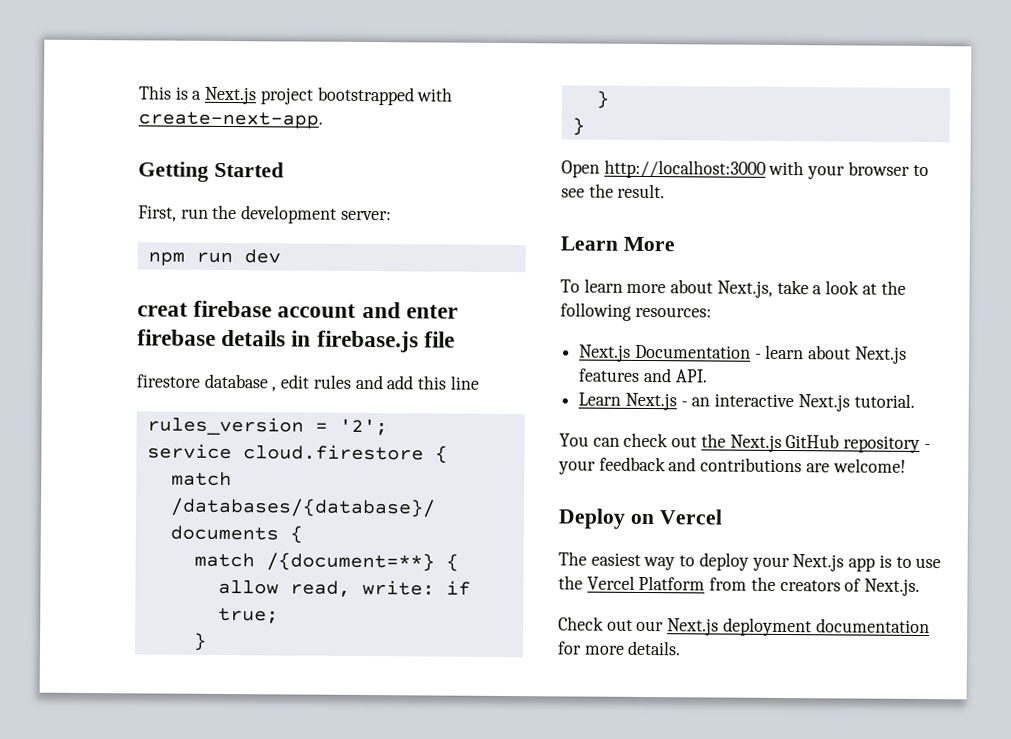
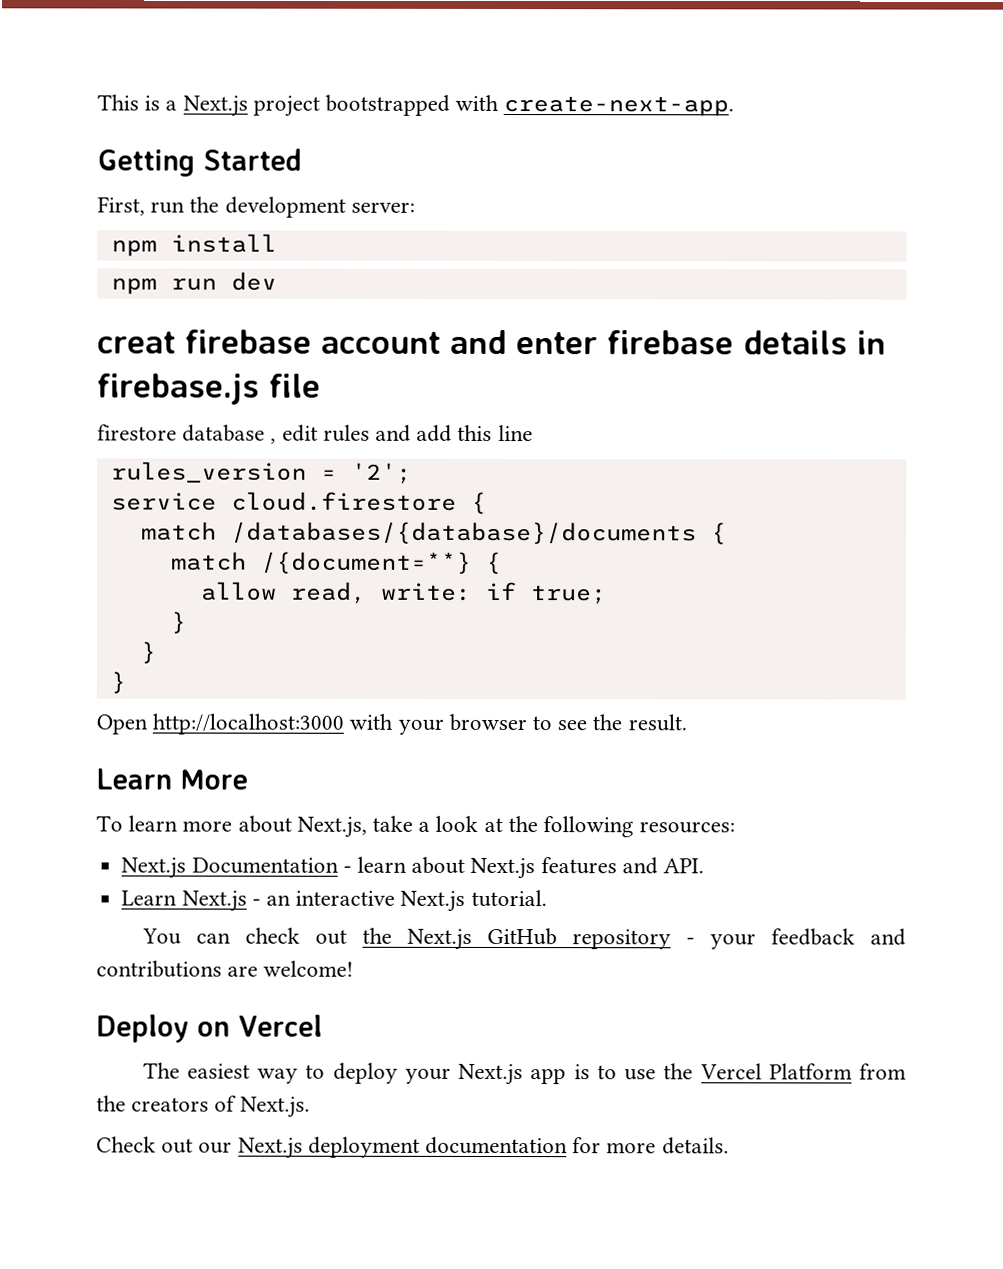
+ npm install

